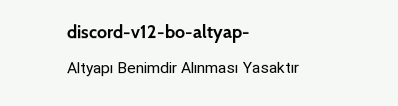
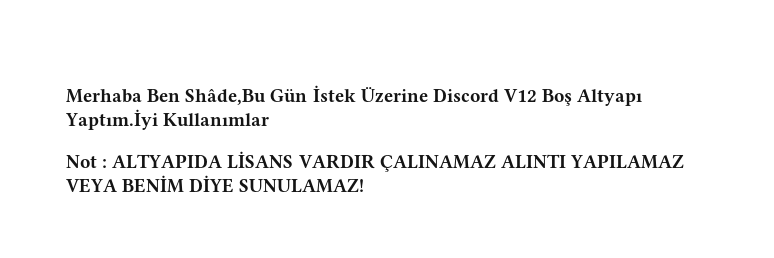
- discord-v12-bo-altyap-
- Altyapı Benimdir Alınması Yasaktır
+ Merhaba Ben Shâde,Bu Gün İstek Üzerine Discord V12 Boş Altyapı Yaptım.İyi Kullanımlar
+ Not : ALTYAPIDA LİSANS VARDIR ÇALINAMAZ ALINTI YAPILAMAZ VEYA BENİM DİYE SUNULAMAZ!

